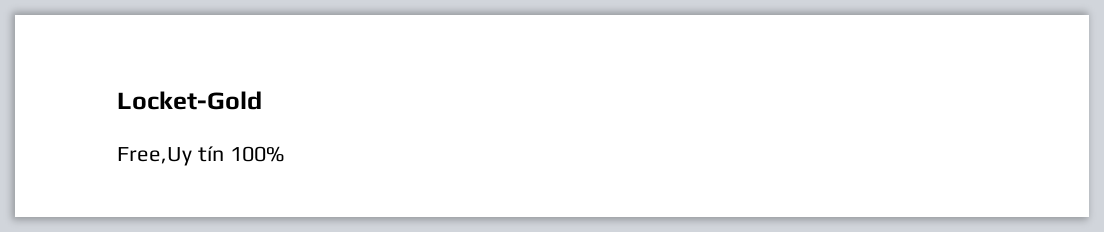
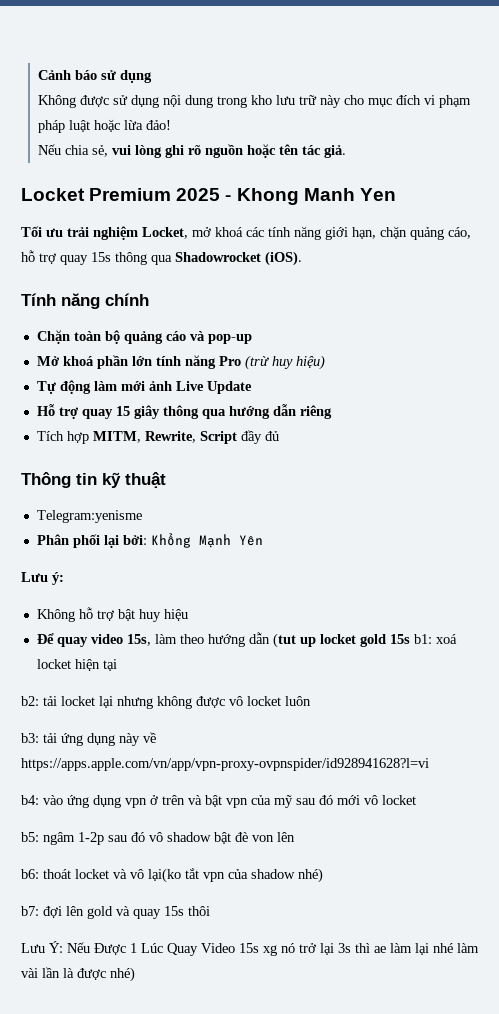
- Locket-Gold
- Free,Uy tín 100%
+ Cảnh báo sử dụng
+ Không được sử dụng nội dung trong kho lưu trữ này cho mục đích vi phạm pháp luật hoặc lừa đảo!
+ Nếu chia sẻ, vui lòng ghi rõ nguồn hoặc tên tác giả.
+ Locket Premium 2025 - Khong Manh Yen
+ Tối ưu trải nghiệm Locket, mở khoá các tính năng giới hạn, chặn quảng cáo, hỗ trợ quay 15s thông qua Shadowrocket (iOS).
+ Tính năng chính
+ Chặn toàn bộ quảng cáo và pop-up
+ Mở khoá phần lớn tính năng Pro (trừ huy hiệu)
+ Tự động làm mới ảnh Live Update
+ Hỗ trợ quay 15 giây thông qua hướng dẫn riêng
+ Tích hợp MITM, Rewrite, Script đầy đủ
+ Thông tin kỹ thuật
+ Telegram:yenisme
+ Phân phối lại bởi: Khổng Mạnh Yên
+ Lưu ý:
+ Không hỗ trợ bật huy hiệu
+ Để quay video 15s, làm theo hướng dẫn (tut up locket gold 15s b1: xoá locket hiện tại
+ b2: tải locket lại nhưng không được vô locket luôn
+ b3: tải ứng dụng này về https://apps.apple.com/vn/app/vpn-proxy-ovpnspider/id928941628?l=vi
+ b4: vào ứng dụng vpn ở trên và bật vpn của mỹ sau đó mới vô locket
+ b5: ngâm 1-2p sau đó vô shadow bật đè von lên
+ b6: thoát locket và vô lại(ko tắt vpn của shadow nhé)
+ b7: đợi lên gold và quay 15s thôi
+ Lưu Ý: Nếu Được 1 Lúc Quay Video 15s xg nó trở lại 3s thì ae làm lại nhé làm vài lần là được nhé)

